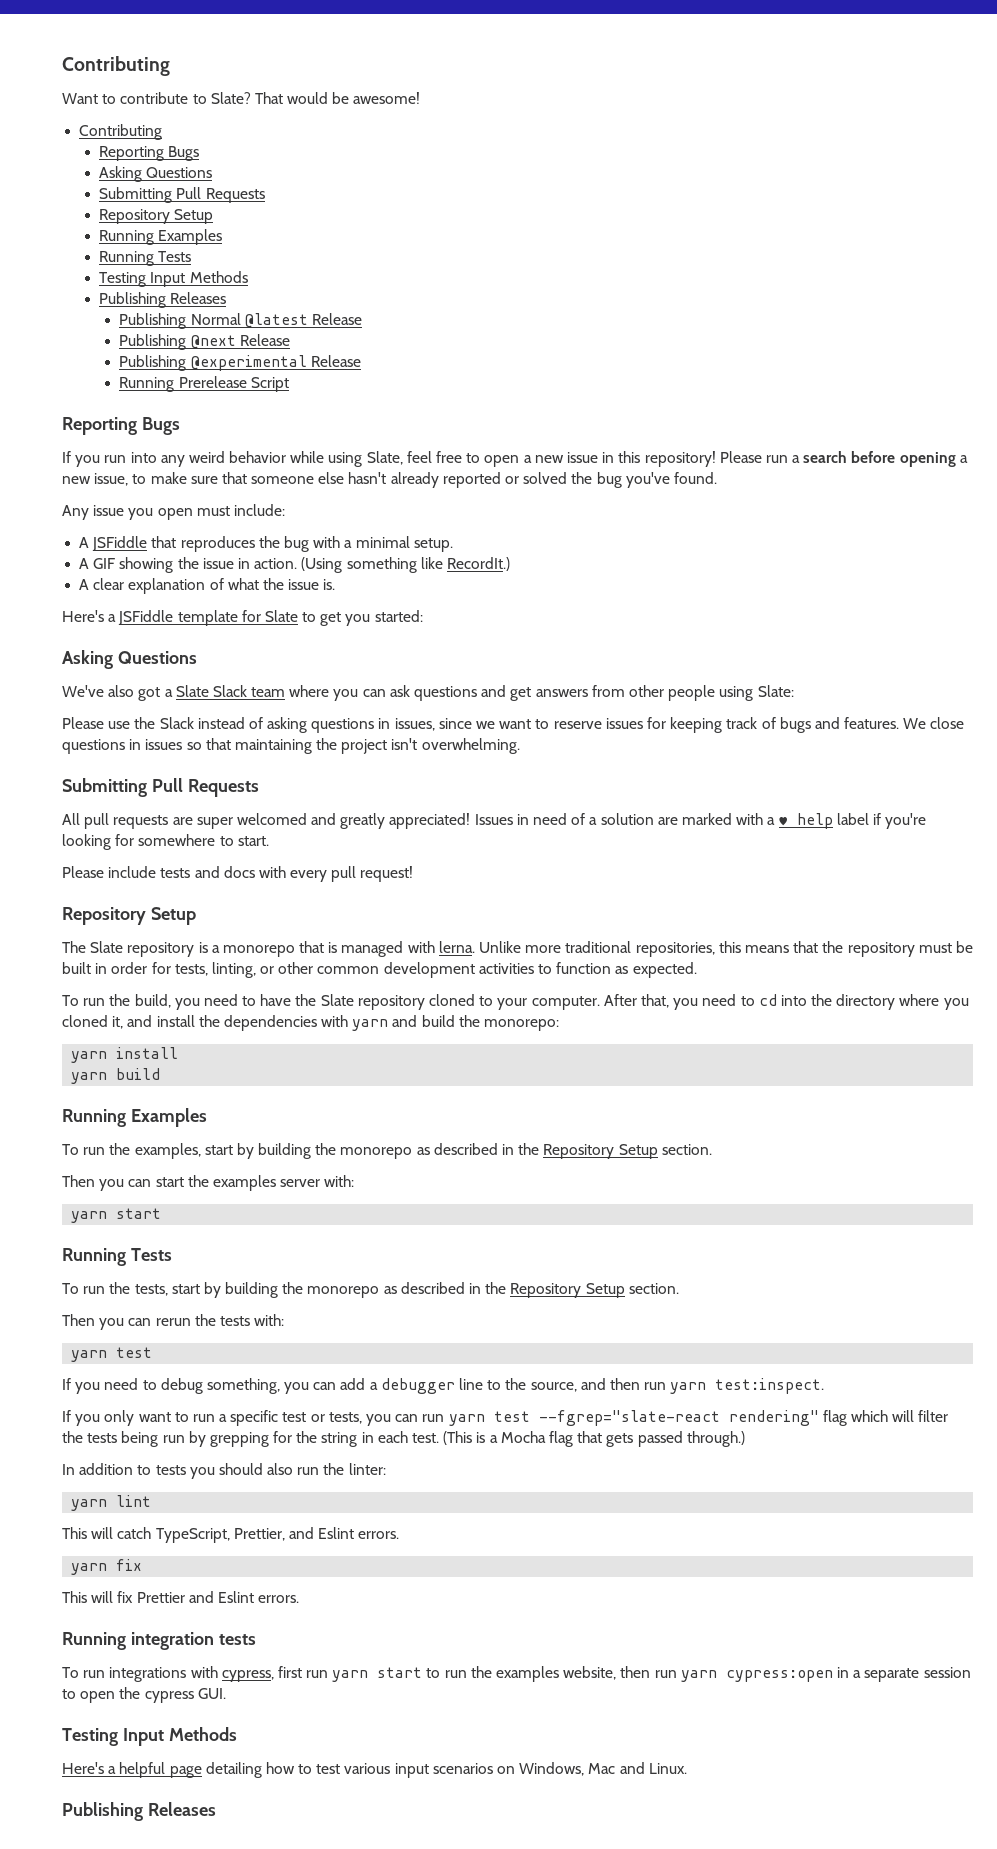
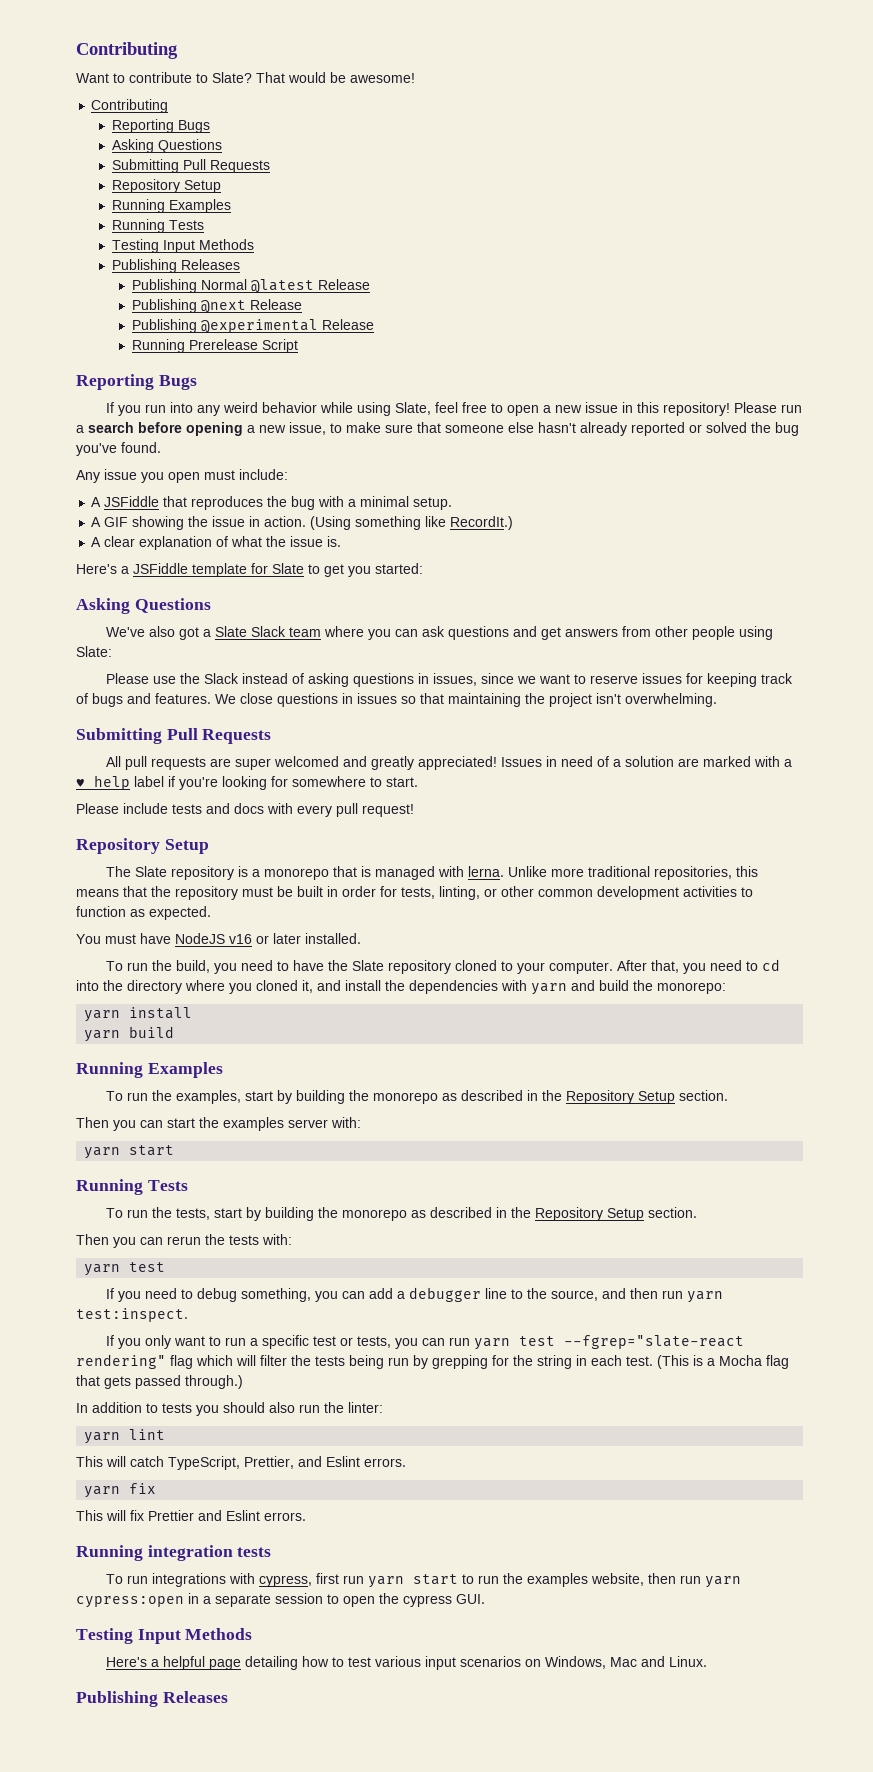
+ You must have NodeJS v16 or later installed.

